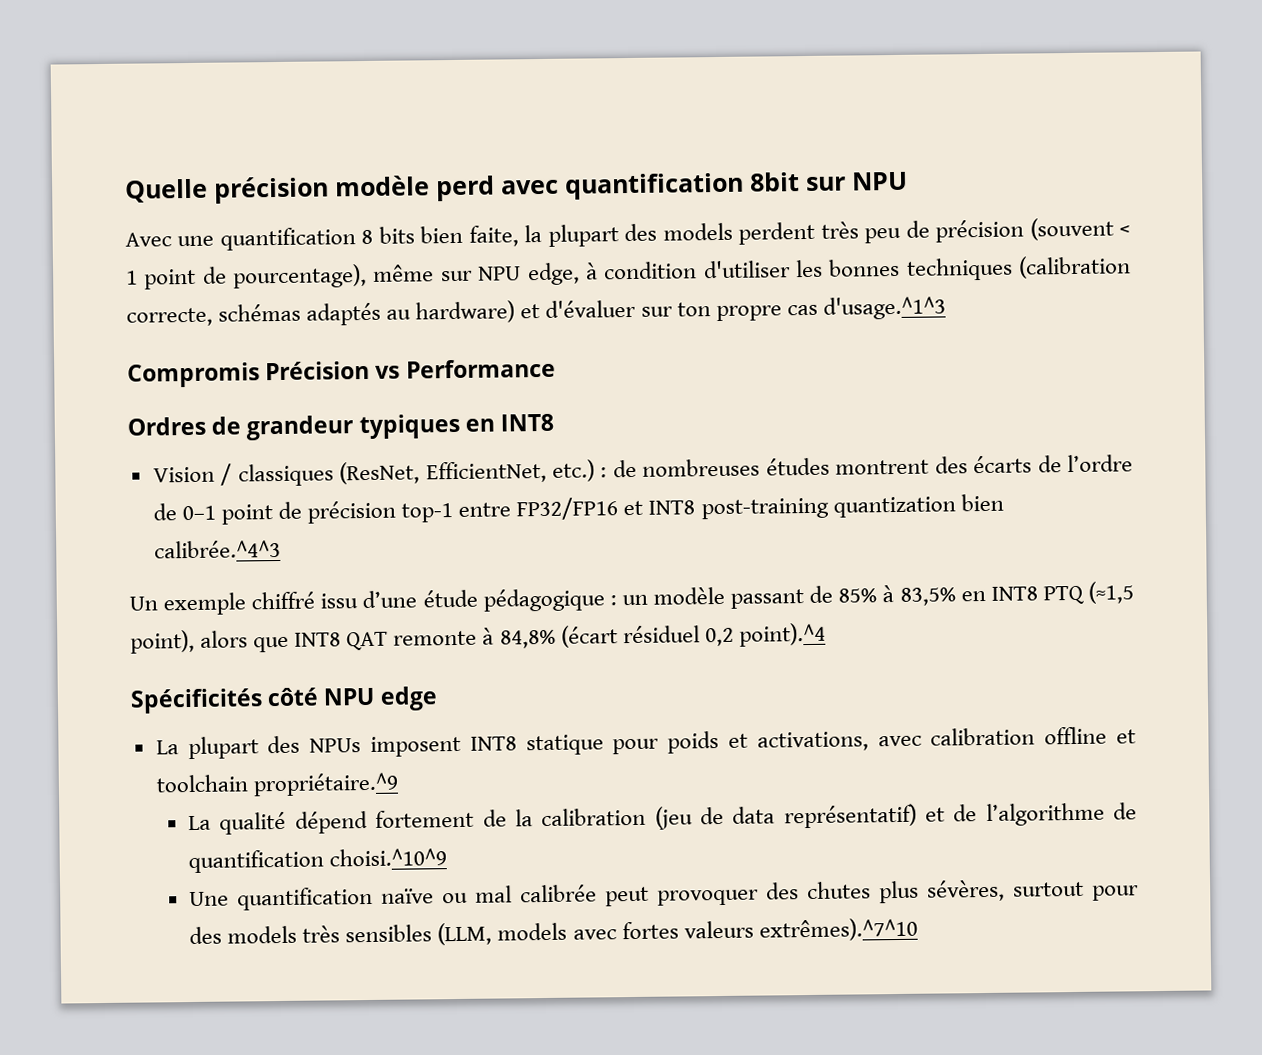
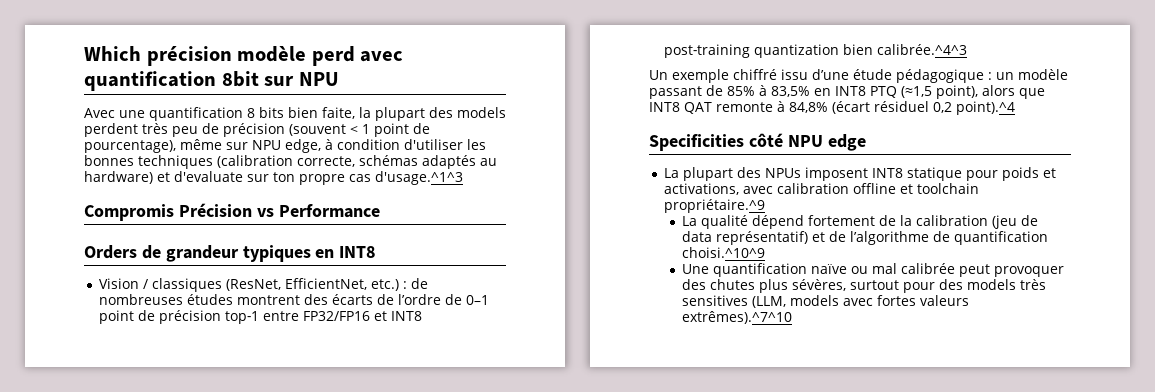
- Quelle précision modèle perd avec quantification 8bit sur NPU
+ Which précision modèle perd avec quantification 8bit sur NPU
- Avec une quantification 8 bits bien faite, la plupart des models perdent très peu de précision (souvent < 1 point de pourcentage), même sur NPU edge, à condition d'utiliser les bonnes techniques (calibration correcte, schémas adaptés au hardware) et d'évaluer sur ton propre cas d'usage.^1^3
+ Avec une quantification 8 bits bien faite, la plupart des models perdent très peu de précision (souvent < 1 point de pourcentage), même sur NPU edge, à condition d'utiliser les bonnes techniques (calibration correcte, schémas adaptés au hardware) et d'evaluate sur ton propre cas d'usage.^1^3
- Ordres de grandeur typiques en INT8
+ Orders de grandeur typiques en INT8
- Spécificités côté NPU edge
+ Specificities côté NPU edge
- Une quantification naïve ou mal calibrée peut provoquer des chutes plus sévères, surtout pour des models très sensibles (LLM, models avec fortes valeurs extrêmes).^7^10
+ Une quantification naïve ou mal calibrée peut provoquer des chutes plus sévères, surtout pour des models très sensitives (LLM, models avec fortes valeurs extrêmes).^7^10

